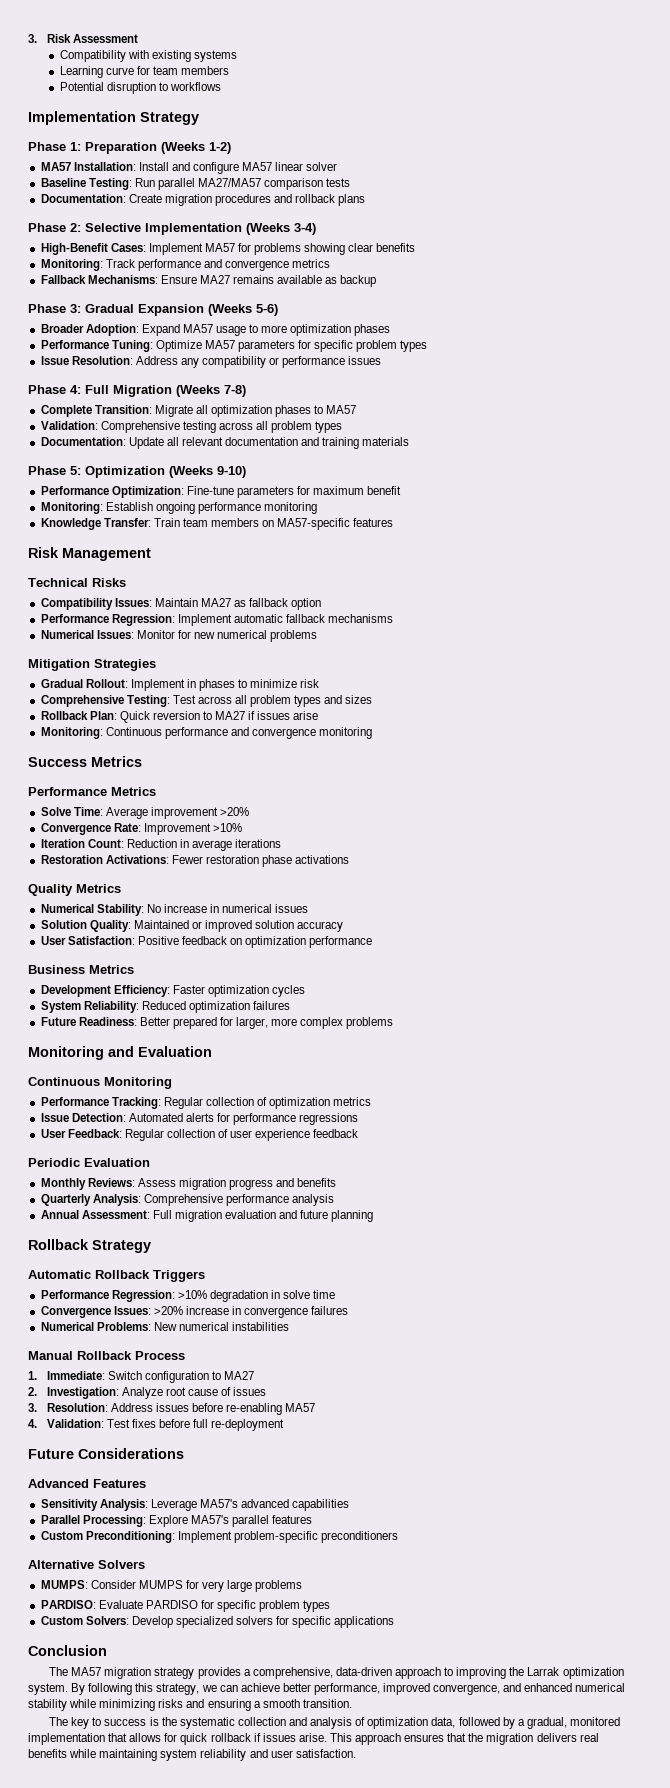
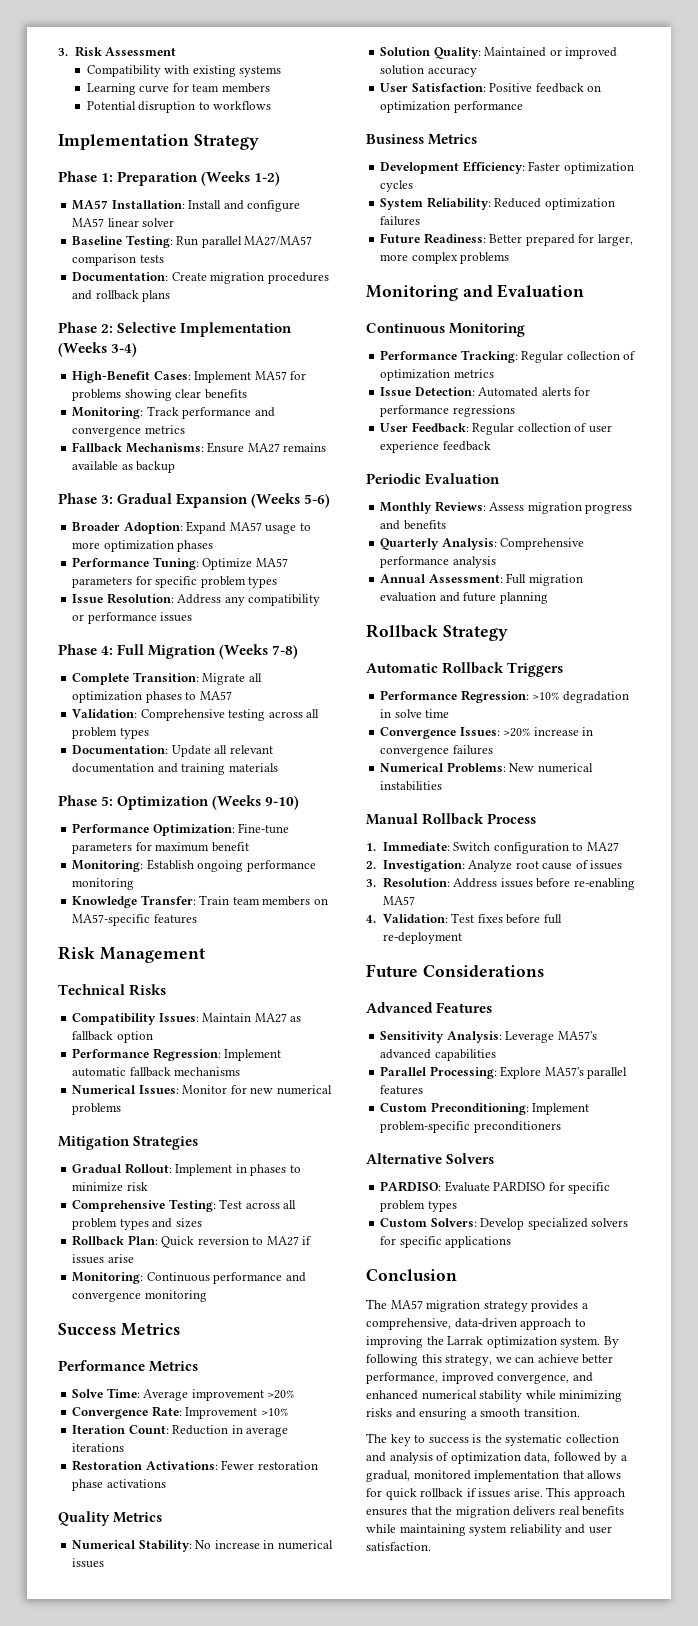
- MUMPS: Consider MUMPS for very large problems

